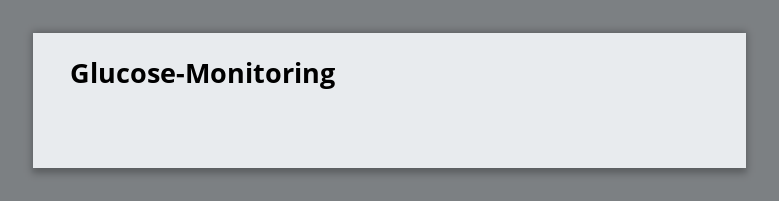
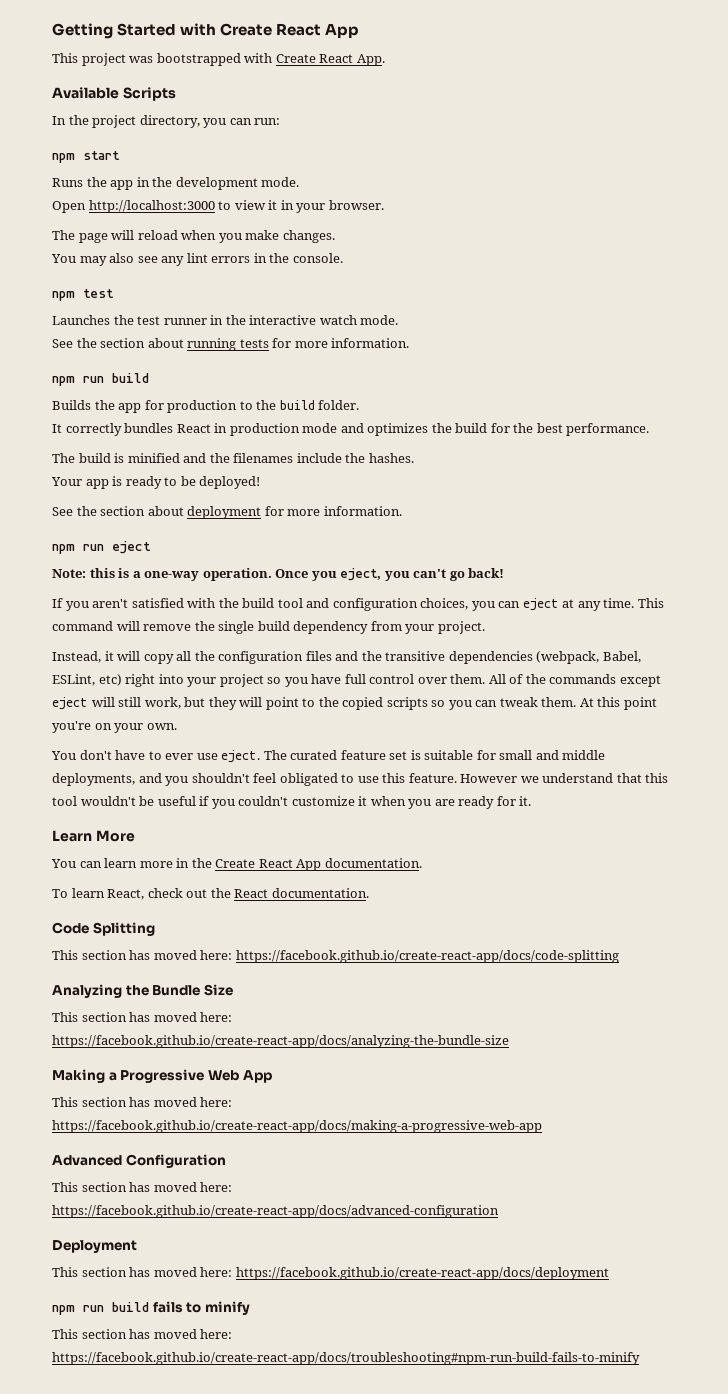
- Glucose-Monitoring
+ Getting Started with Create React App
+ This project was bootstrapped with Create React App.
+ Available Scripts
+ In the project directory, you can run:
+ npm start
+ Runs the app in the development mode.
+ Open http://localhost:3000 to view it in your browser.
+ The page will reload when you make changes.
+ You may also see any lint errors in the console.
+ npm test
+ Launches the test runner in the interactive watch mode.
+ See the section about running tests for more information.
+ npm run build
+ Builds the app for production to the build folder.
+ It correctly bundles React in production mode and optimizes the build for the best performance.
+ The build is minified and the filenames include the hashes.
+ Your app is ready to be deployed!
+ See the section about deployment for more information.
+ npm run eject
+ Note: this is a one-way operation. Once you eject, you can't go back!
+ If you aren't satisfied with the build tool and configuration choices, you can eject at any time. This command will remove the single build dependency from your project.
+ Instead, it will copy all the configuration files and the transitive dependencies (webpack, Babel, ESLint, etc) right into your project so you have full control over them. All of the commands except eject will still work, but they will point to the copied scripts so you can tweak them. At this point you're on your own.
+ You don't have to ever use eject. The curated feature set is suitable for small and middle deployments, and you shouldn't feel obligated to use this feature. However we understand that this tool wouldn't be useful if you couldn't customize it when you are ready for it.
+ Learn More
+ You can learn more in the Create React App documentation.
+ To learn React, check out the React documentation.
+ Code Splitting
+ This section has moved here: https://facebook.github.io/create-react-app/docs/code-splitting
+ Analyzing the Bundle Size
+ This section has moved here: https://facebook.github.io/create-react-app/docs/analyzing-the-bundle-size
+ Making a Progressive Web App
+ This section has moved here: https://facebook.github.io/create-react-app/docs/making-a-progressive-web-app
+ Advanced Configuration
+ This section has moved here: https://facebook.github.io/create-react-app/docs/advanced-configuration
+ Deployment
+ This section has moved here: https://facebook.github.io/create-react-app/docs/deployment
+ npm run build fails to minify
+ This section has moved here: https://facebook.github.io/create-react-app/docs/troubleshooting#npm-run-build-fails-to-minify

